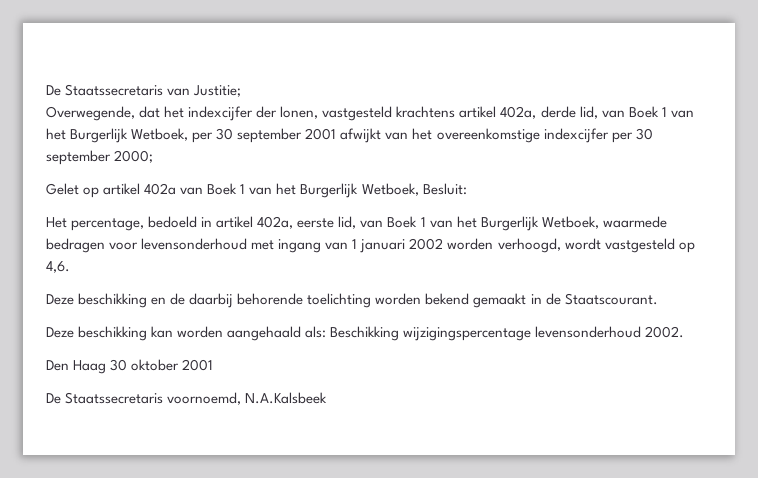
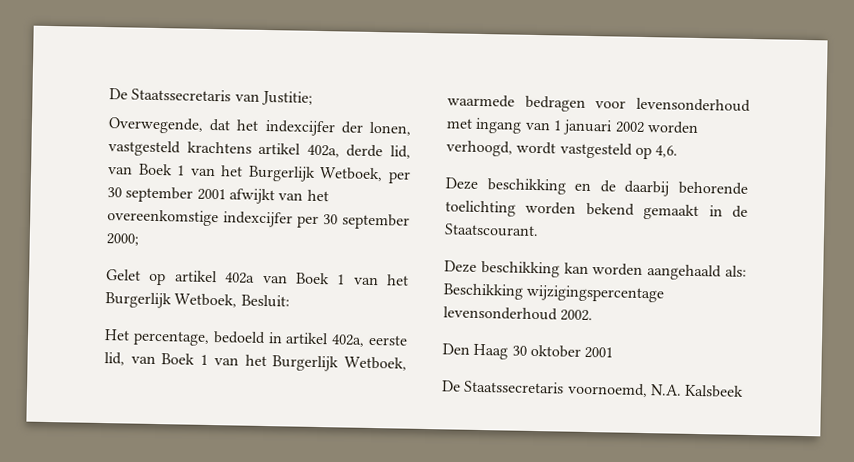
- De Staatssecretaris voornoemd, N.A.Kalsbeek
+ De Staatssecretaris voornoemd, N.A. Kalsbeek

